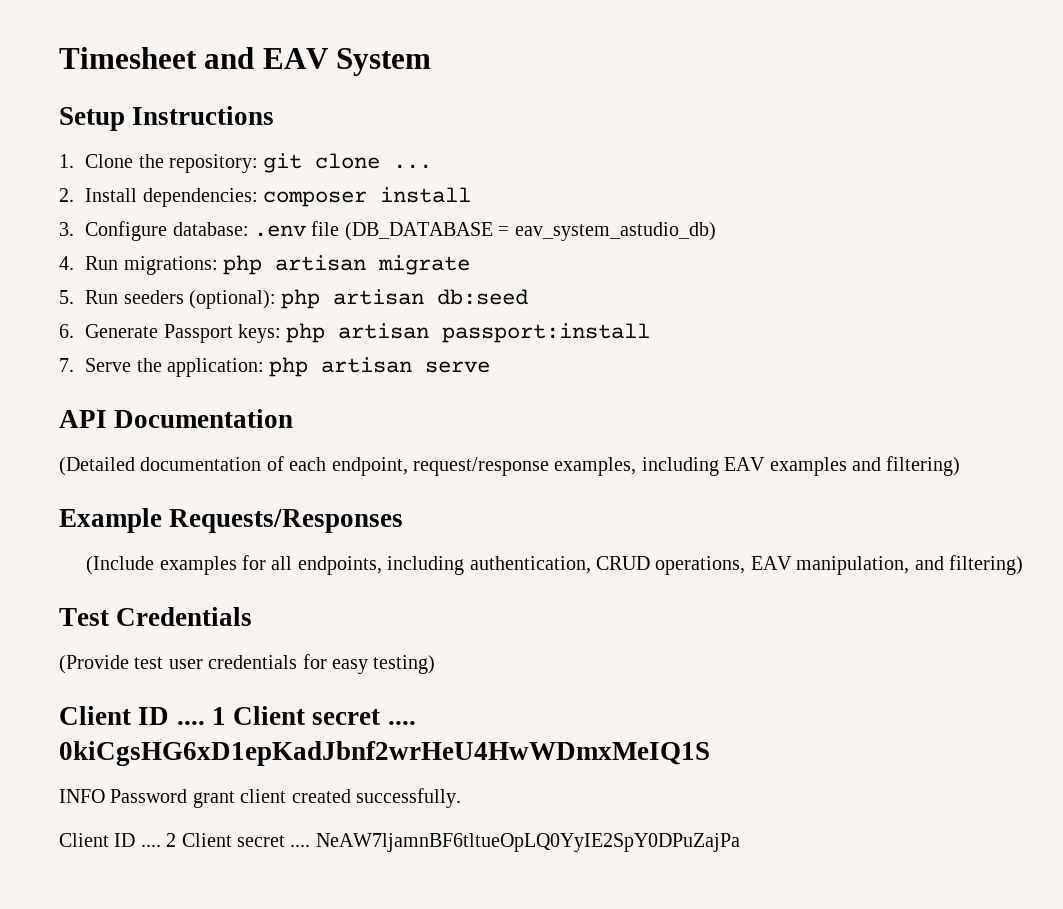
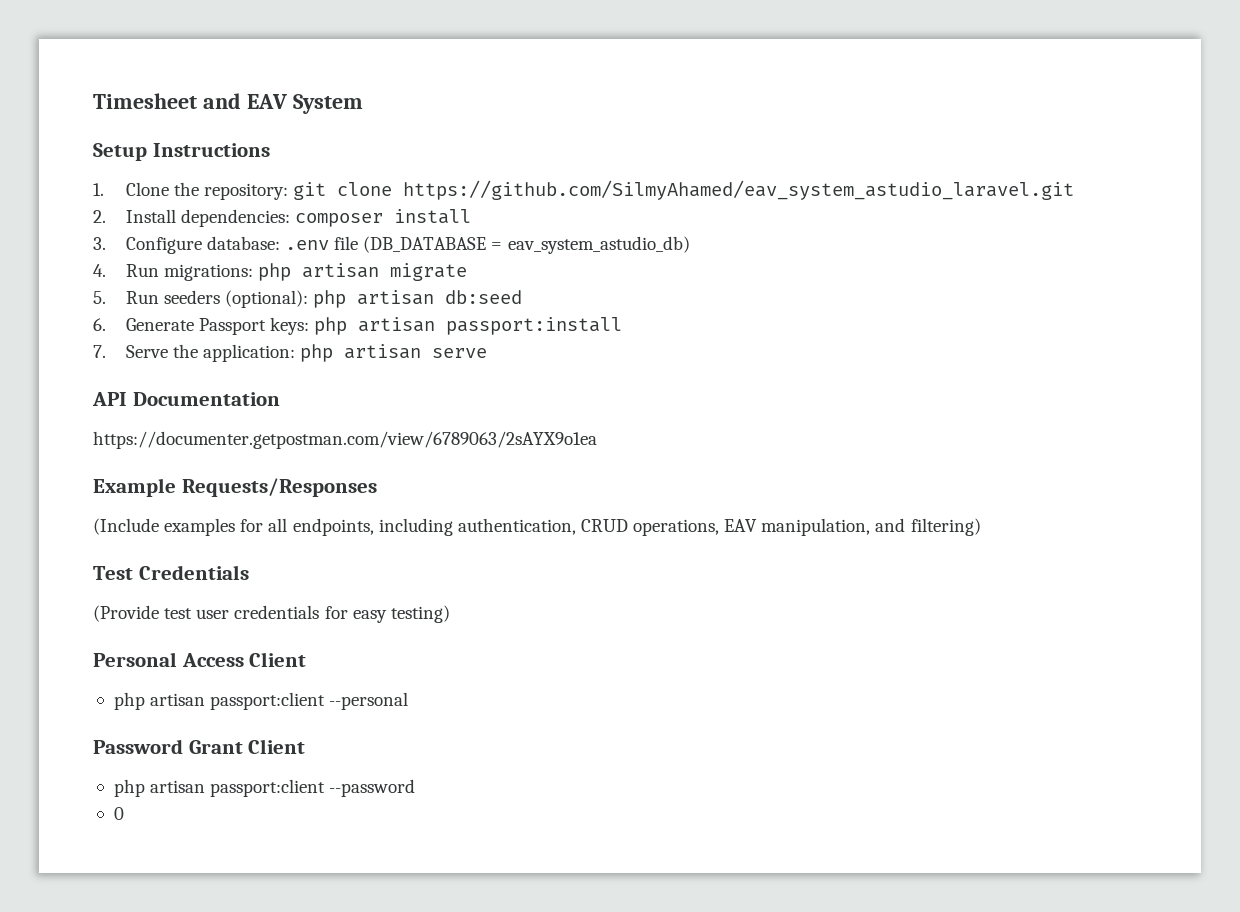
- 1. Clone the repository: git clone ...
+ 1. Clone the repository: git clone https://github.com/SilmyAhamed/eav_system_astudio_laravel.git
- (Detailed documentation of each endpoint, request/response examples, including EAV examples and filtering)
+ https://documenter.getpostman.com/view/6789063/2sAYX9o1ea
- Client ID .... 1 Client secret .... 0kiCgsHG6xD1epKadJbnf2wrHeU4HwWDmxMeIQ1S
- INFO Password grant client created successfully.
- Client ID .... 2 Client secret .... NeAW7ljamnBF6tltueOpLQ0YyIE2SpY0DPuZajPa
+ Personal Access Client
+ php artisan passport:client --personal
+ Password Grant Client
+ php artisan passport:client --password
+ 0

